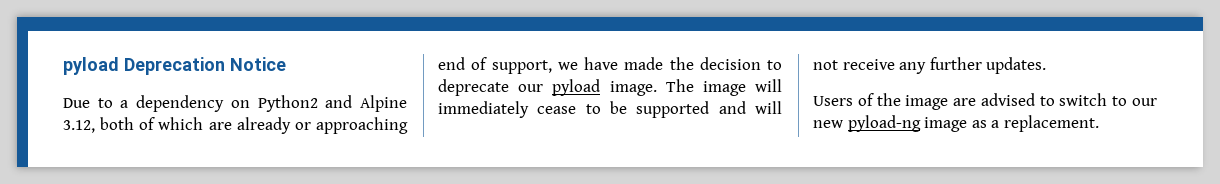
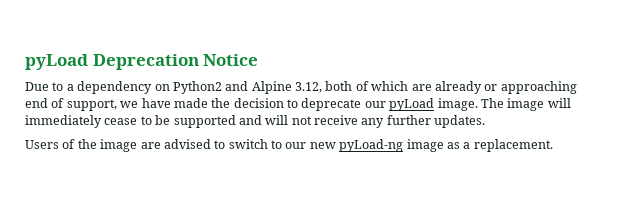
- pyload Deprecation Notice
+ pyLoad Deprecation Notice
- Due to a dependency on Python2 and Alpine 3.12, both of which are already or approaching end of support, we have made the decision to deprecate our pyload image.
+ Due to a dependency on Python2 and Alpine 3.12, both of which are already or approaching end of support, we have made the decision to deprecate our pyLoad image.
- Users of the image are advised to switch to our new pyload-ng image as a replacement.
+ Users of the image are advised to switch to our new pyLoad-ng image as a replacement.

